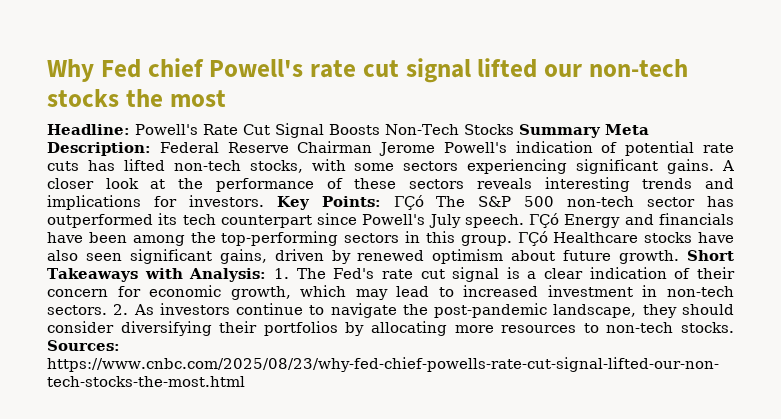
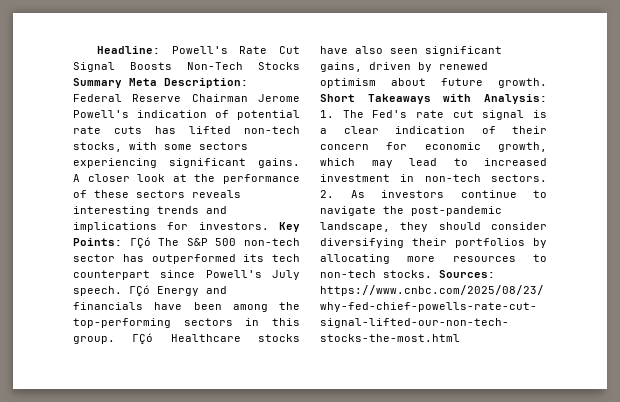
- Why Fed chief Powell's rate cut signal lifted our non-tech stocks the most

